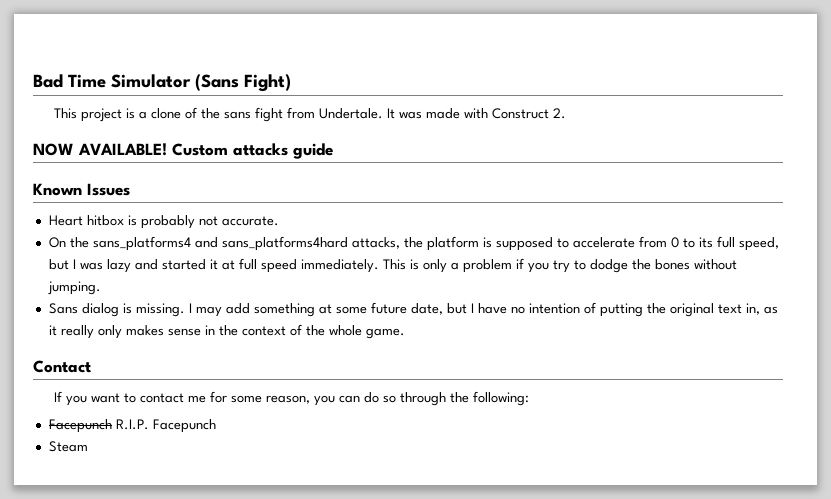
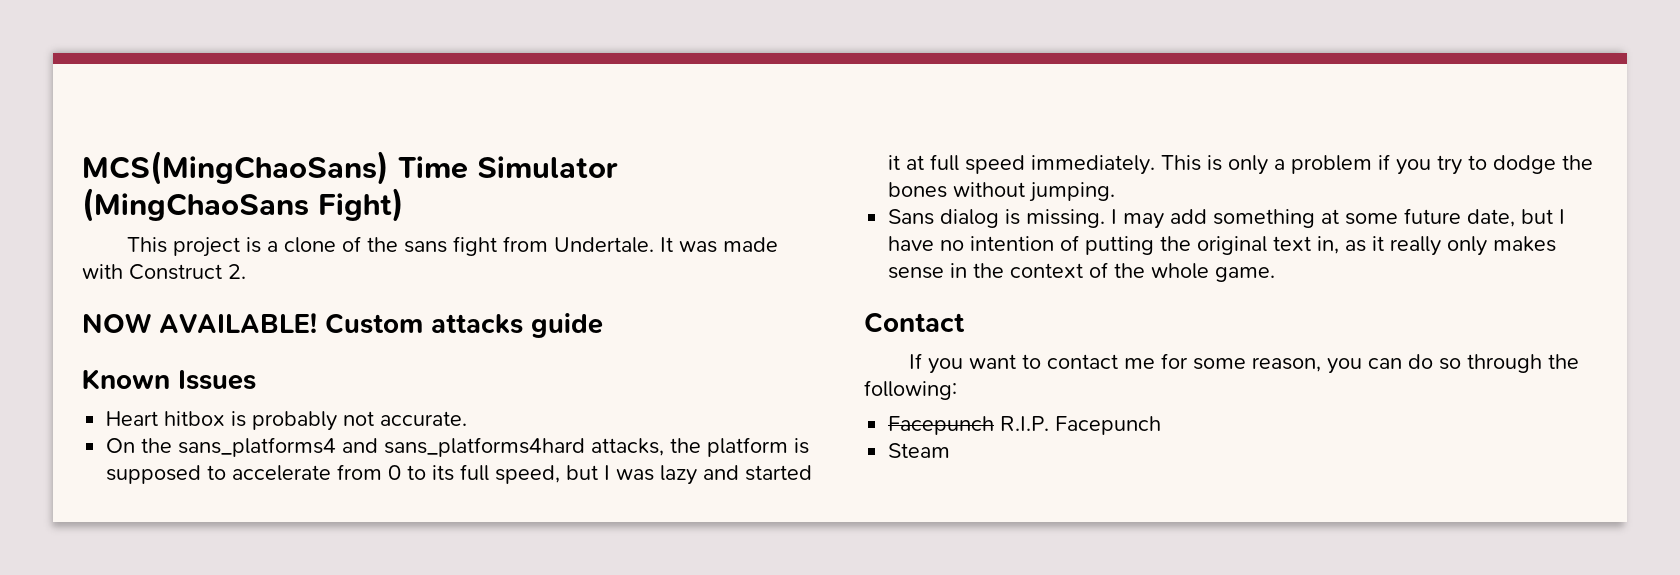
- Bad Time Simulator (Sans Fight)
+ MCS(MingChaoSans) Time Simulator (MingChaoSans Fight)

